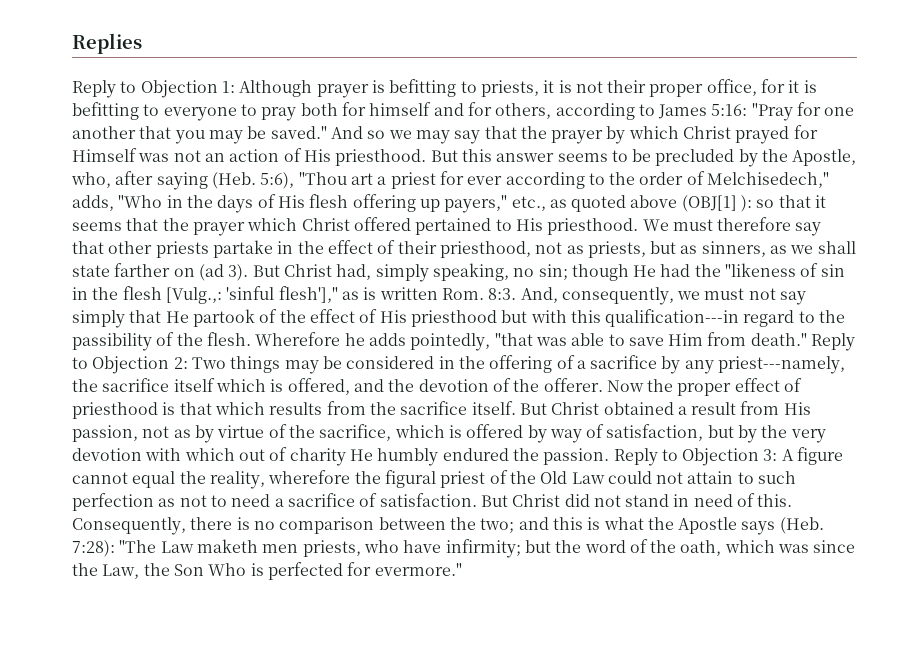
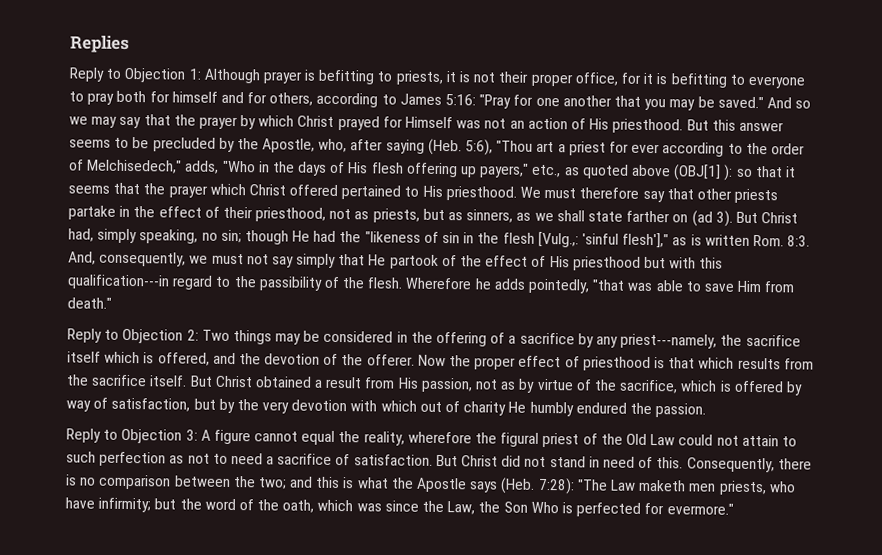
- Wherefore he adds pointedly, "that was able to save Him from death." Reply to Objection 2: Two things may be considered in the offering of a sacrifice by any priest---namely, the sacrifice itself which is offered, and the devotion of the offerer.
+ Wherefore he adds pointedly, "that was able to save Him from death."
+ Reply to Objection 2: Two things may be considered in the offering of a sacrifice by any priest---namely, the sacrifice itself which is offered, and the devotion of the offerer.
- But Christ obtained a result from His passion, not as by virtue of the sacrifice, which is offered by way of satisfaction, but by the very devotion with which out of charity He humbly endured the passion. Reply to Objection 3:
+ But Christ obtained a result from His passion, not as by virtue of the sacrifice, which is offered by way of satisfaction, but by the very devotion with which out of charity He humbly endured the passion.
+ Reply to Objection 3:

